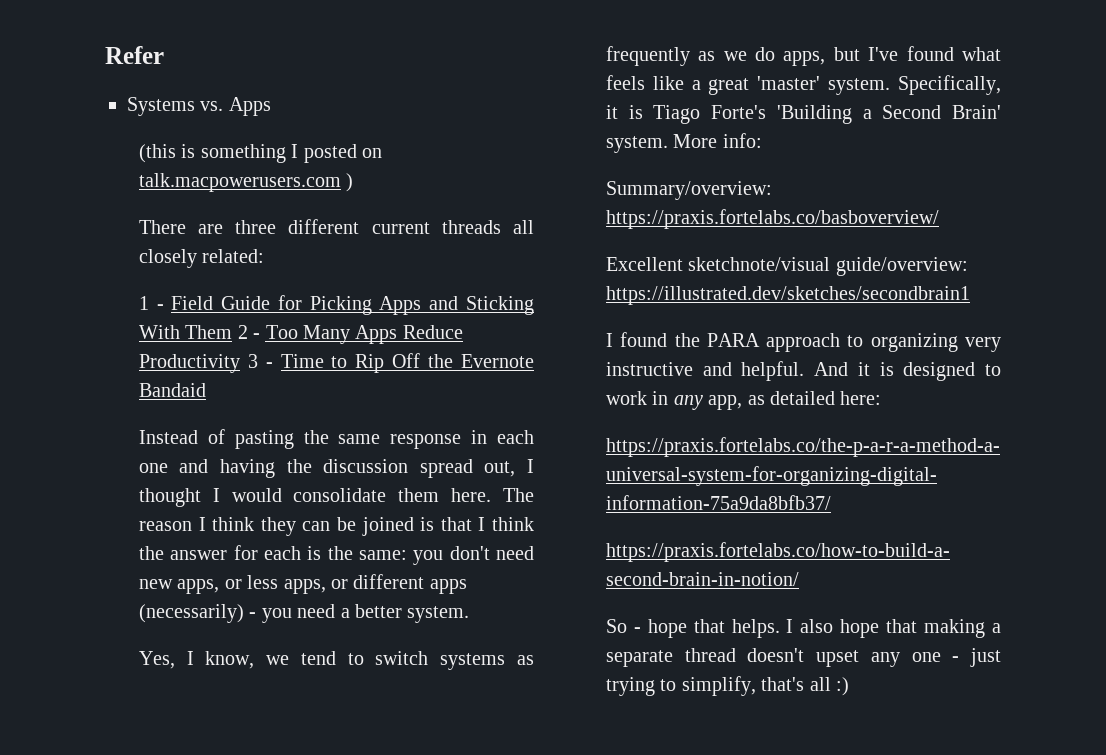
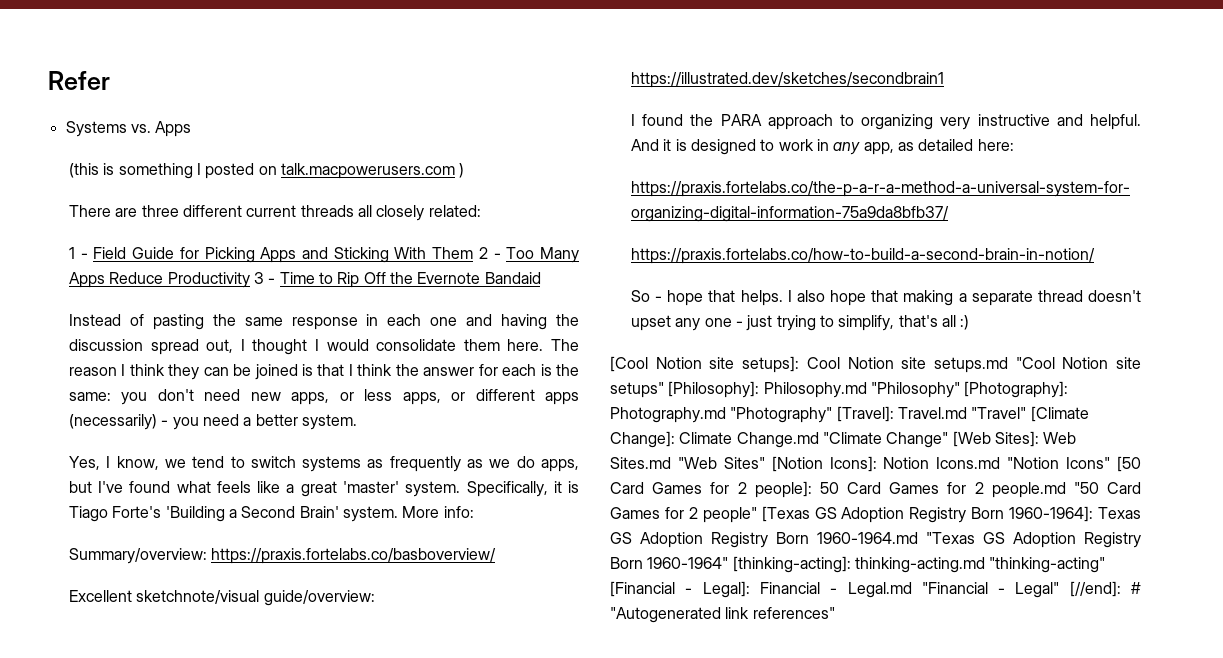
+ [Cool Notion site setups]: Cool Notion site setups.md "Cool Notion site setups" [Philosophy]: Philosophy.md "Philosophy" [Photography]: Photography.md "Photography" [Travel]: Travel.md "Travel" [Climate Change]: Climate Change.md "Climate Change" [Web Sites]: Web Sites.md "Web Sites" [Notion Icons]: Notion Icons.md "Notion Icons" [50 Card Games for 2 people]: 50 Card Games for 2 people.md "50 Card Games for 2 people" [Texas GS Adoption Registry Born 1960-1964]: Texas GS Adoption Registry Born 1960-1964.md "Texas GS Adoption Registry Born 1960-1964" [thinking-acting]: thinking-acting.md "thinking-acting" [Financial - Legal]: Financial - Legal.md "Financial - Legal" [//end]: # "Autogenerated link references"

